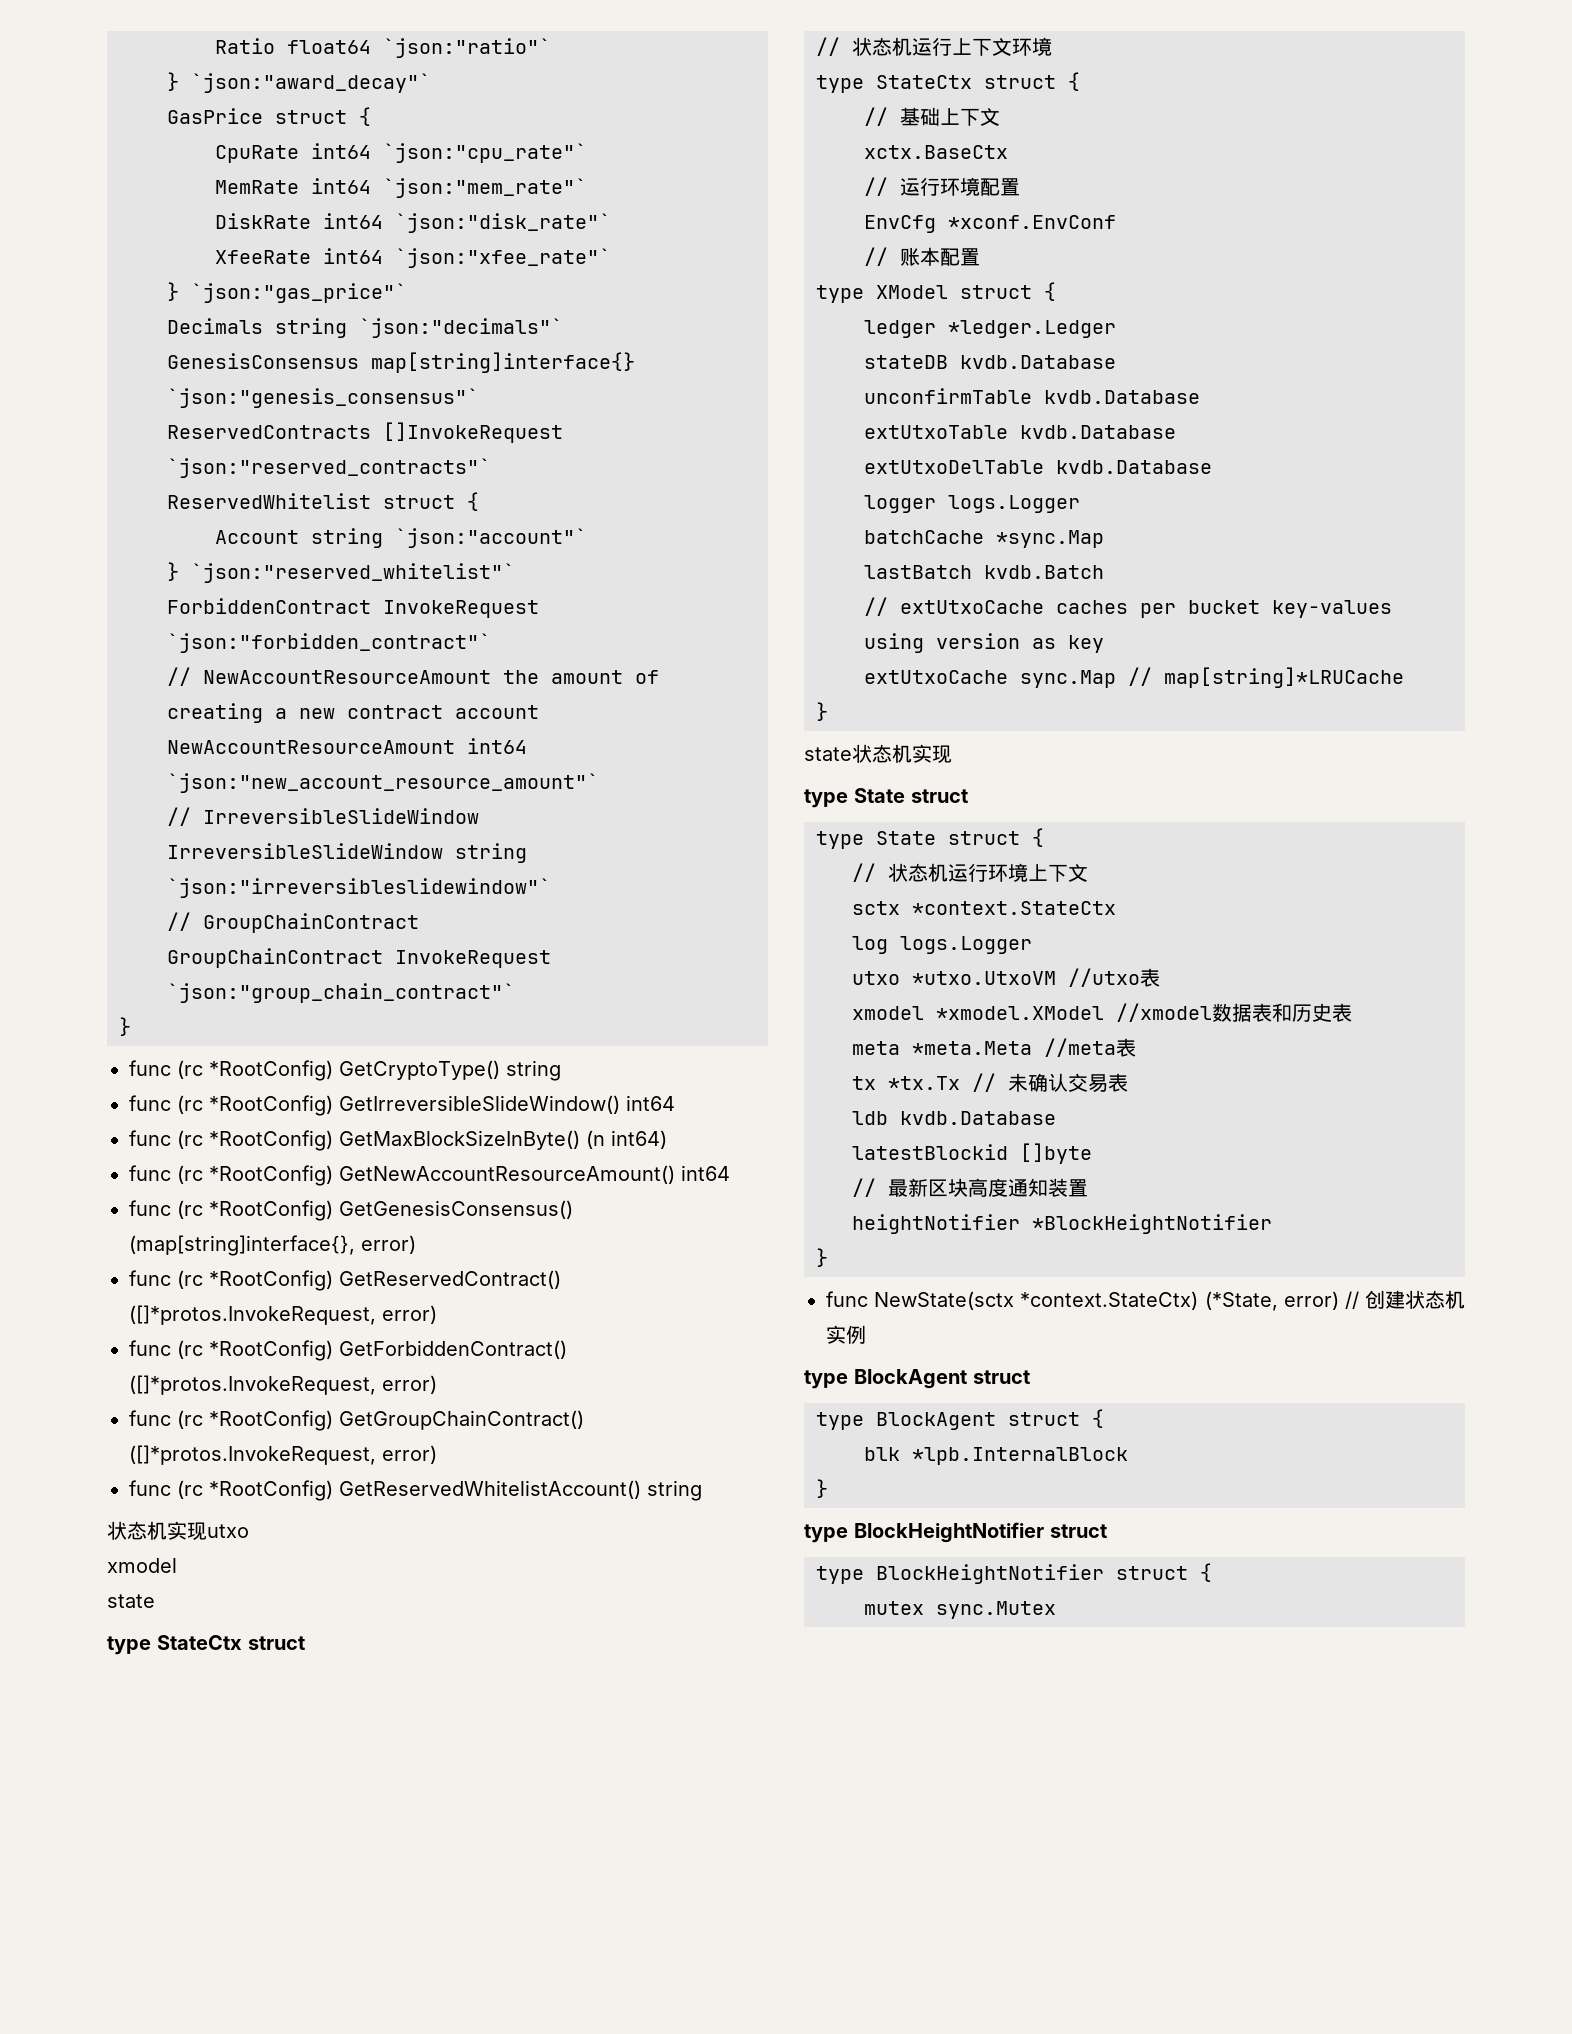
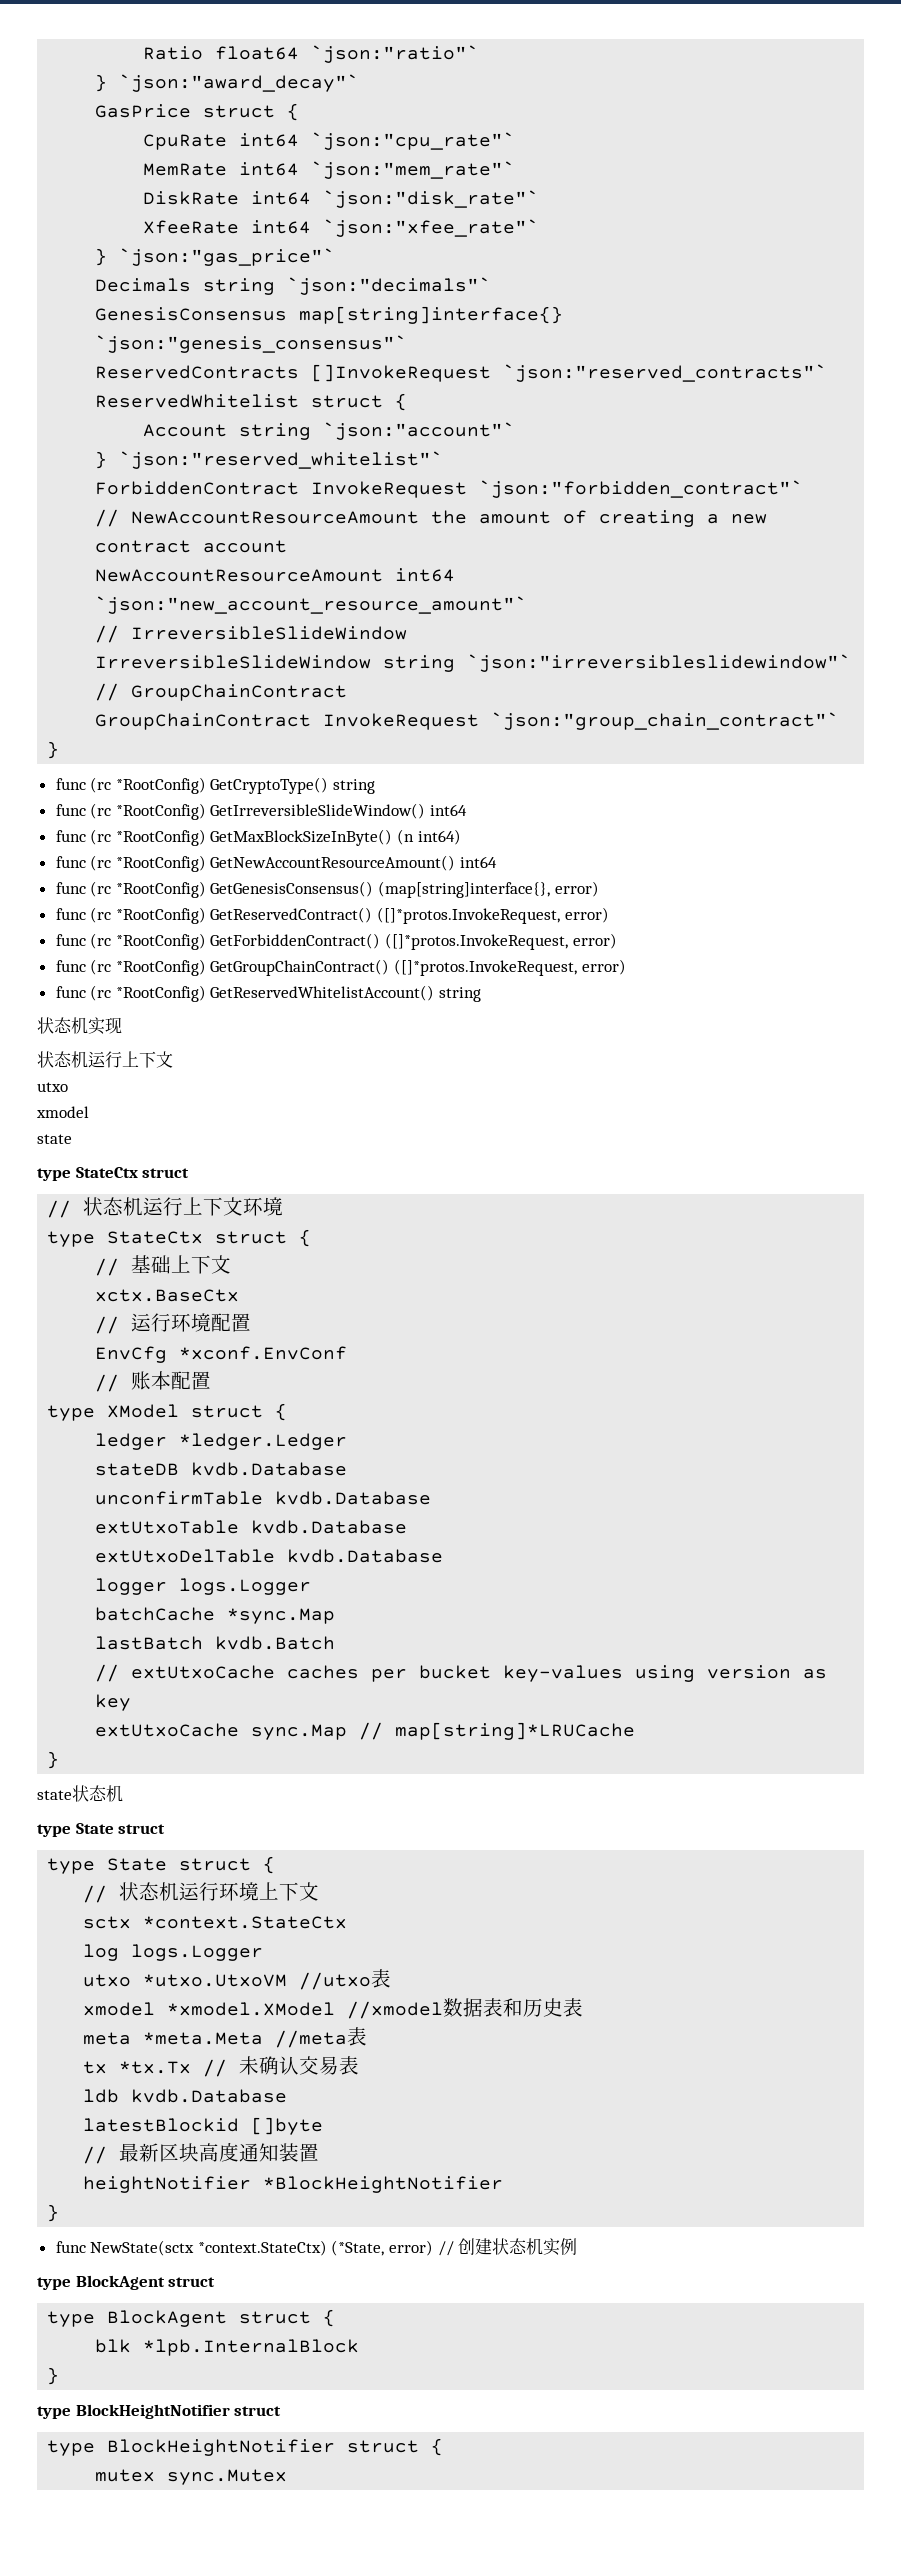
- 状态机实现utxo
+ 状态机实现
+ 状态机运行上下文
+ utxo
- state状态机实现
+ state状态机

